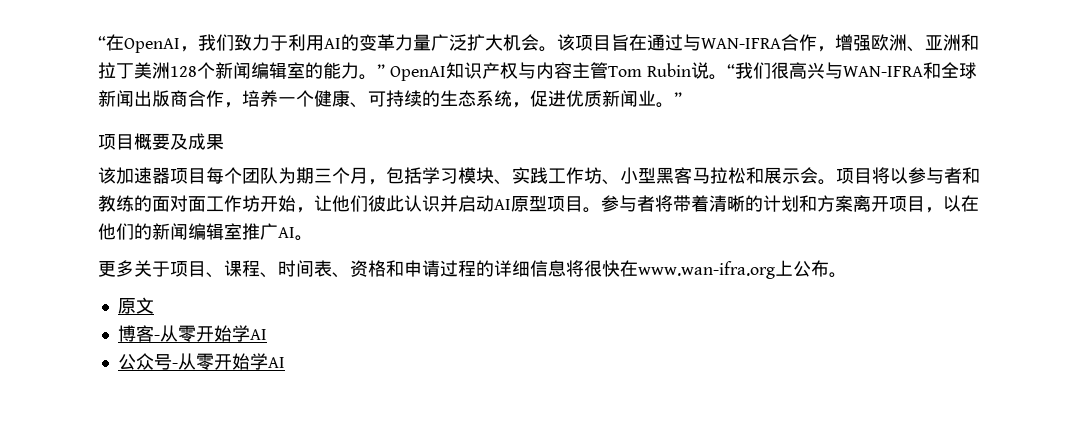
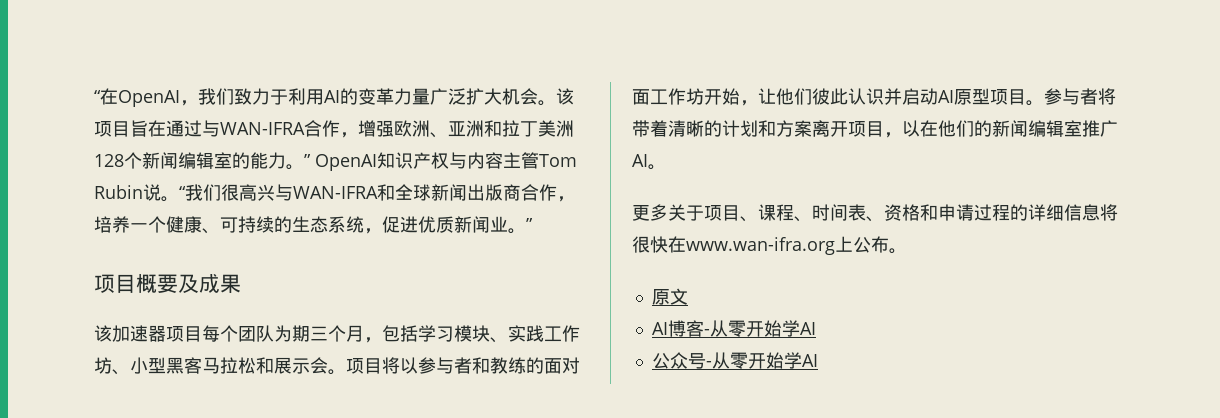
- 博客-从零开始学AI
+ AI博客-从零开始学AI

